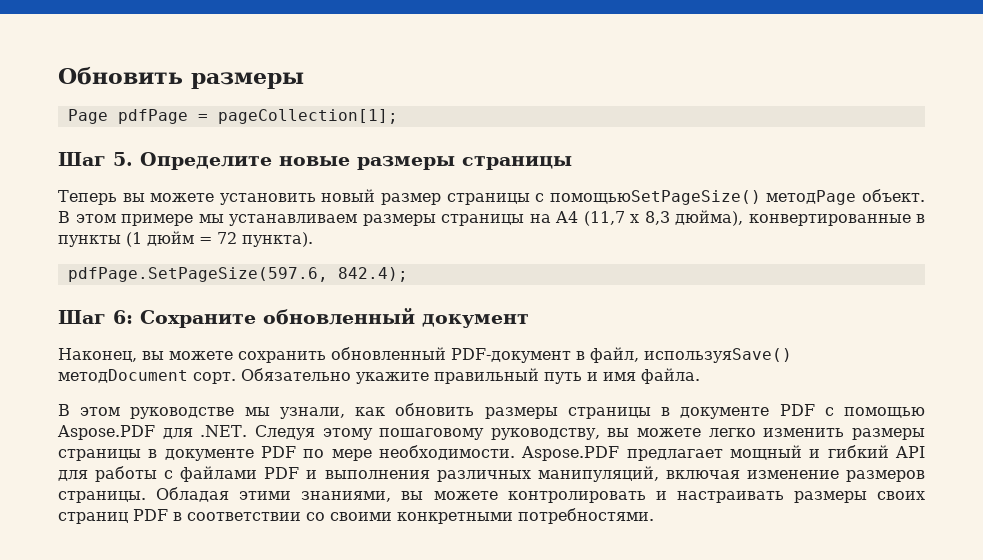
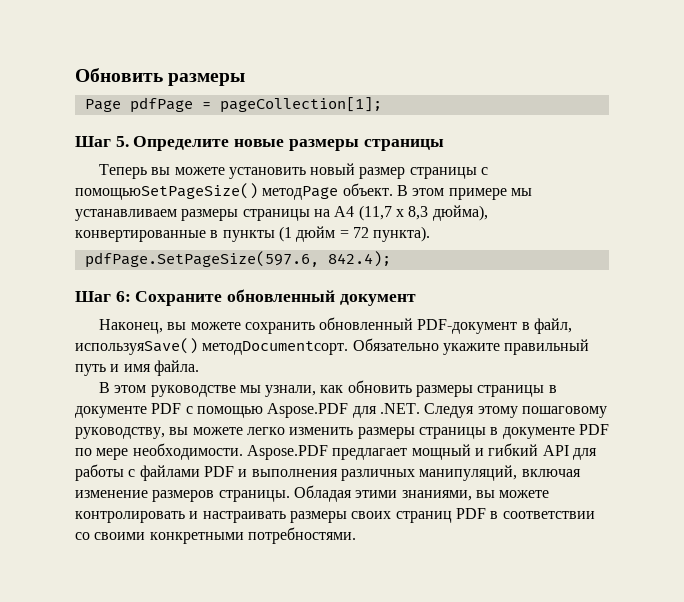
- Наконец, вы можете сохранить обновленный PDF-документ в файл, используяSave() методDocument сорт.
+ Наконец, вы можете сохранить обновленный PDF-документ в файл, используяSave() методDocumentсорт.

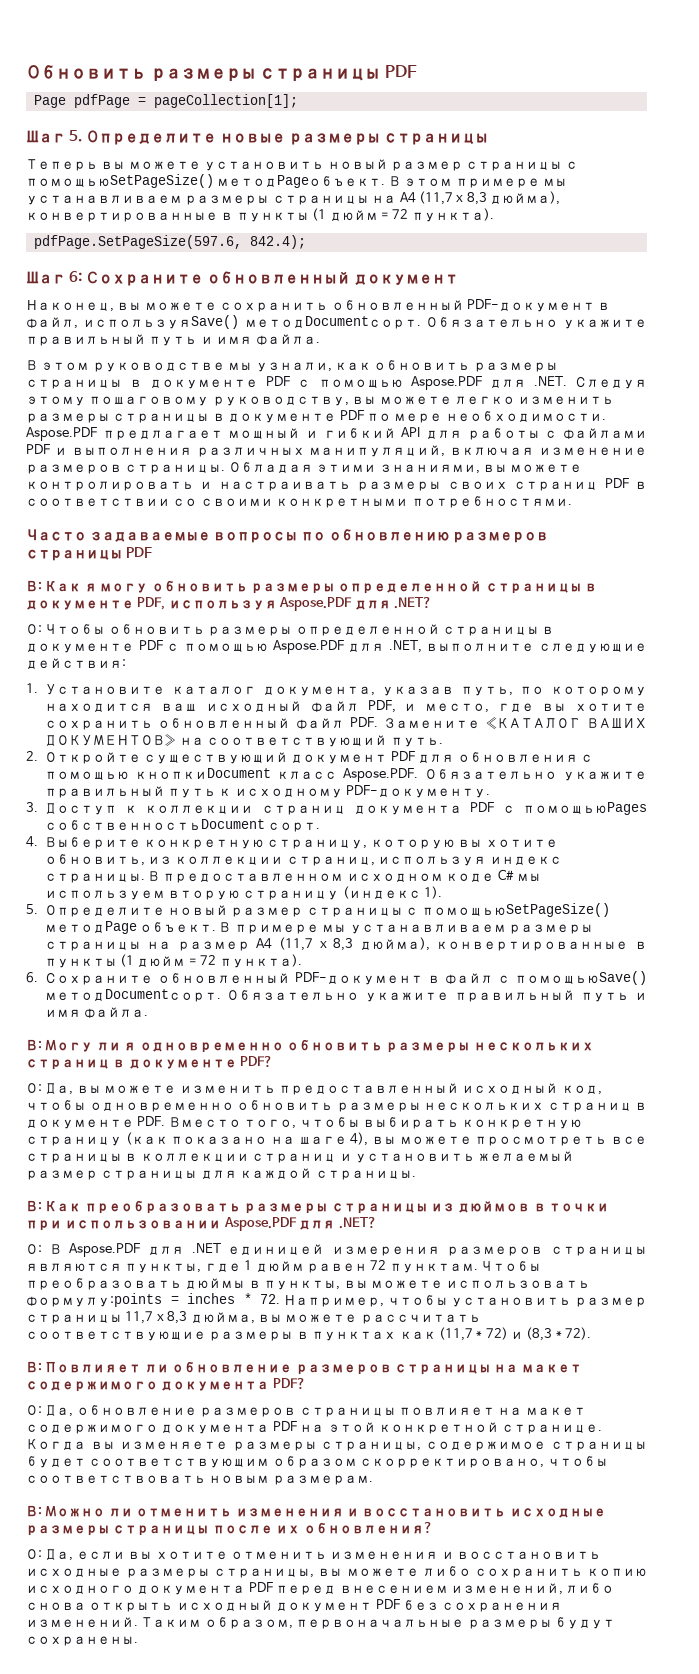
- Обновить размеры
+ Обновить размеры страницы PDF
- Теперь вы можете установить новый размер страницы с помощьюSetPageSize() методPage объект.
+ Теперь вы можете установить новый размер страницы с помощьюSetPageSize() методPageобъект.
+ Часто задаваемые вопросы по обновлению размеров страницы PDF
+ В: Как я могу обновить размеры определенной страницы в документе PDF, используя Aspose.PDF для .NET?
+ О: Чтобы обновить размеры определенной страницы в документе PDF с помощью Aspose.PDF для .NET, выполните следующие действия:
+ 1. Установите каталог документа, указав путь, по которому находится ваш исходный файл PDF, и место, где вы хотите сохранить обновленный файл PDF. Замените «КАТАЛОГ ВАШИХ ДОКУМЕНТОВ» на соответствующий путь.
+ 2. Откройте существующий документ PDF для обновления с помощью кнопкиDocument класс Aspose.PDF. Обязательно укажите правильный путь к исходному PDF-документу.
+ 3. Доступ к коллекции страниц документа PDF с помощьюPages собственностьDocument сорт.
+ 4. Выберите конкретную страницу, которую вы хотите обновить, из коллекции страниц, используя индекс страницы. В предоставленном исходном коде C# мы используем вторую страницу (индекс 1).
+ 5. Определите новый размер страницы с помощьюSetPageSize() методPage объект. В примере мы устанавливаем размеры страницы на размер A4 (11,7 x 8,3 дюйма), конвертированные в пункты (1 дюйм = 72 пункта).
+ 6. Сохраните обновленный PDF-документ в файл с помощьюSave() методDocumentсорт. Обязательно укажите правильный путь и имя файла.
+ В: Могу ли я одновременно обновить размеры нескольких страниц в документе PDF?
+ О: Да, вы можете изменить предоставленный исходный код, чтобы одновременно обновить размеры нескольких страниц в документе PDF. Вместо того, чтобы выбирать конкретную страницу (как показано на шаге 4), вы можете просмотреть все страницы в коллекции страниц и установить желаемый размер страницы для каждой страницы.
+ В: Как преобразовать размеры страницы из дюймов в точки при использовании Aspose.PDF для .NET?
+ О: В Aspose.PDF для .NET единицей измерения размеров страницы являются пункты, где 1 дюйм равен 72 пунктам. Чтобы преобразовать дюймы в пункты, вы можете использовать формулу:points = inches * 72. Например, чтобы установить размер страницы 11,7 x 8,3 дюйма, вы можете рассчитать соответствующие размеры в пунктах как (11,7 * 72) и (8,3 * 72).
+ В: Повлияет ли обновление размеров страницы на макет содержимого документа PDF?
+ О: Да, обновление размеров страницы повлияет на макет содержимого документа PDF на этой конкретной странице. Когда вы изменяете размеры страницы, содержимое страницы будет соответствующим образом скорректировано, чтобы соответствовать новым размерам.
+ В: Можно ли отменить изменения и восстановить исходные размеры страницы после их обновления?
+ О: Да, если вы хотите отменить изменения и восстановить исходные размеры страницы, вы можете либо сохранить копию исходного документа PDF перед внесением изменений, либо снова открыть исходный документ PDF без сохранения изменений. Таким образом, первоначальные размеры будут сохранены.

